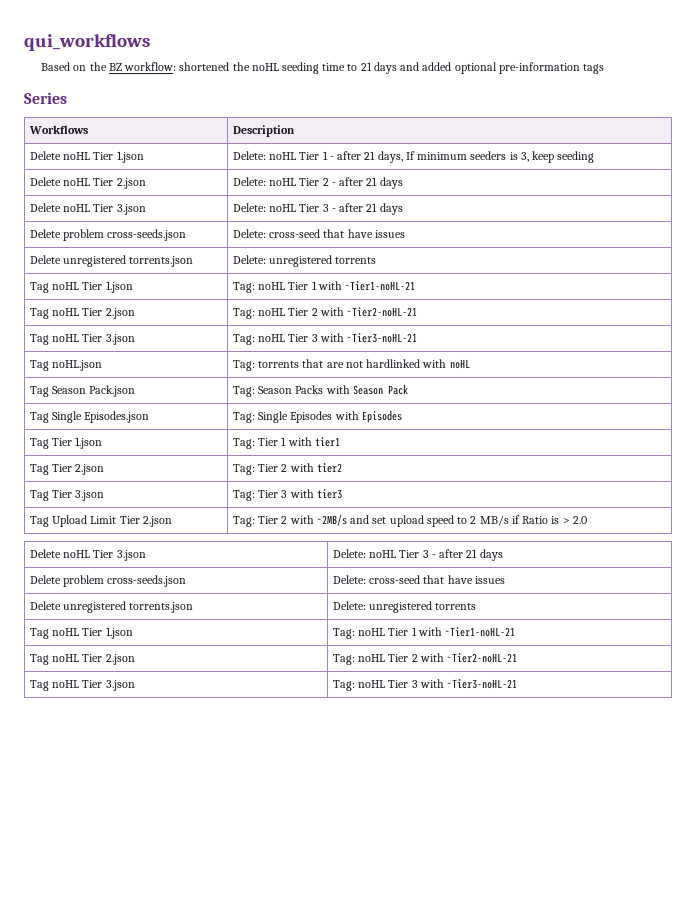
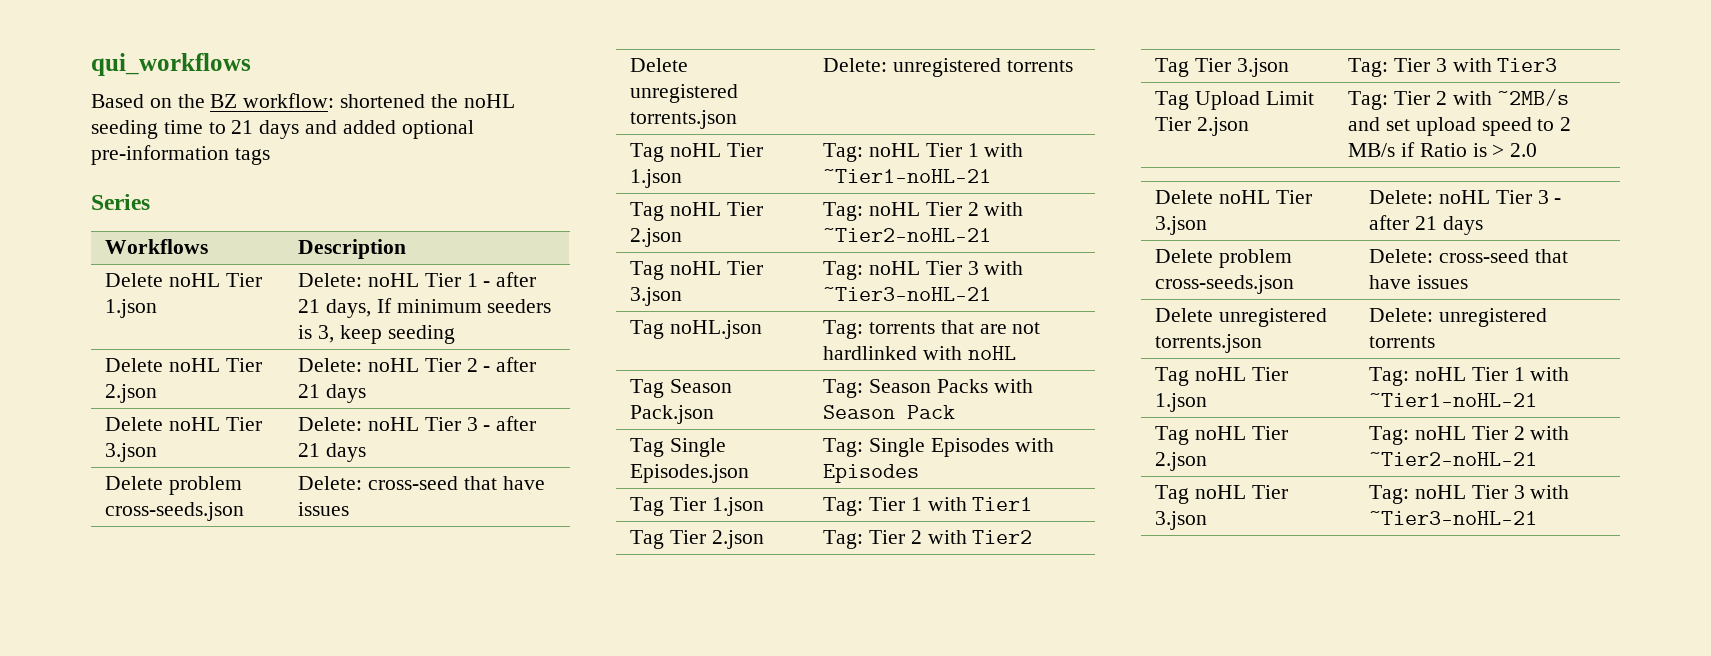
- Tag Tier 1.json | Tag: Tier 1 with tier1
+ Tag Tier 1.json | Tag: Tier 1 with Tier1
- Tag Tier 2.json | Tag: Tier 2 with tier2
+ Tag Tier 2.json | Tag: Tier 2 with Tier2
- Tag Tier 3.json | Tag: Tier 3 with tier3
+ Tag Tier 3.json | Tag: Tier 3 with Tier3

